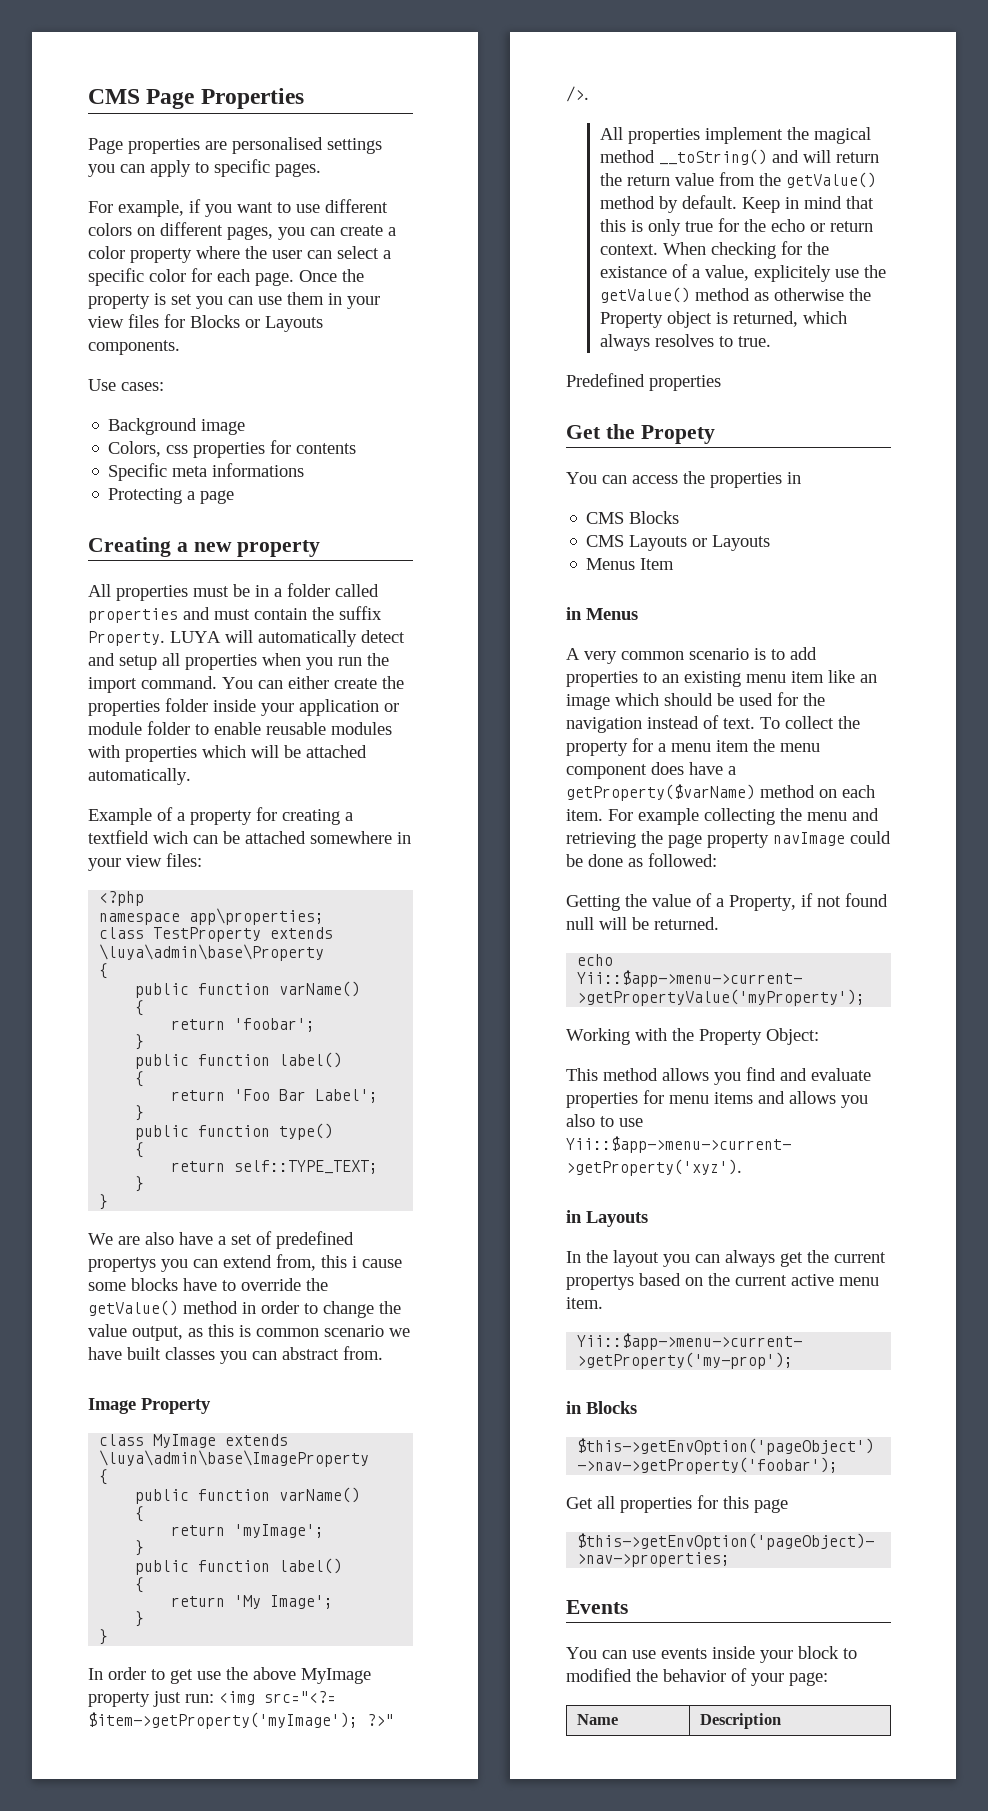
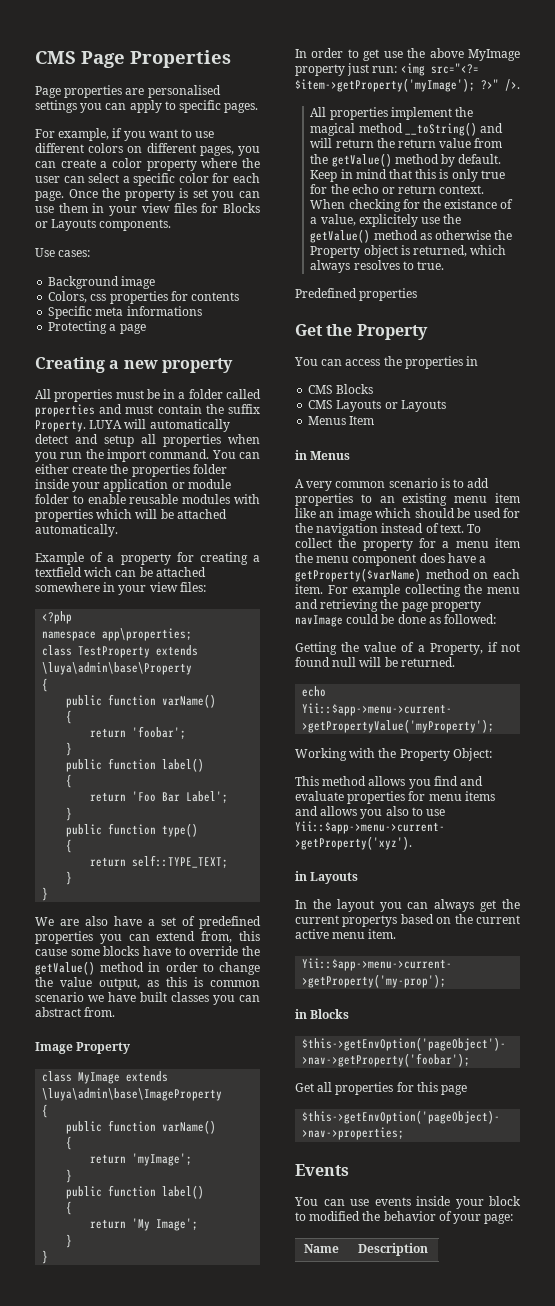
- We are also have a set of predefined propertys you can extend from, this i cause some blocks have to override the getValue() method in order to change the value output, as this is common scenario we have built classes you can abstract from.
+ We are also have a set of predefined properties you can extend from, this cause some blocks have to override the getValue() method in order to change the value output, as this is common scenario we have built classes you can abstract from.
- Get the Propety
+ Get the Property

